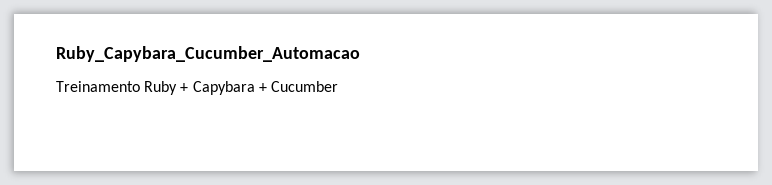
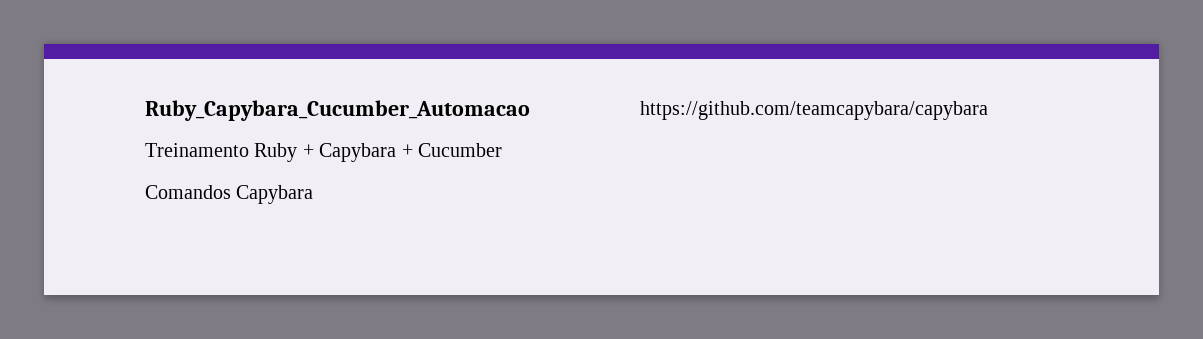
+ Comandos Capybara https://github.com/teamcapybara/capybara

